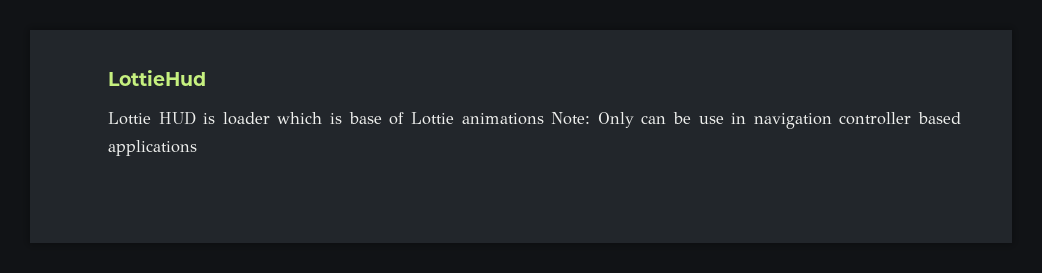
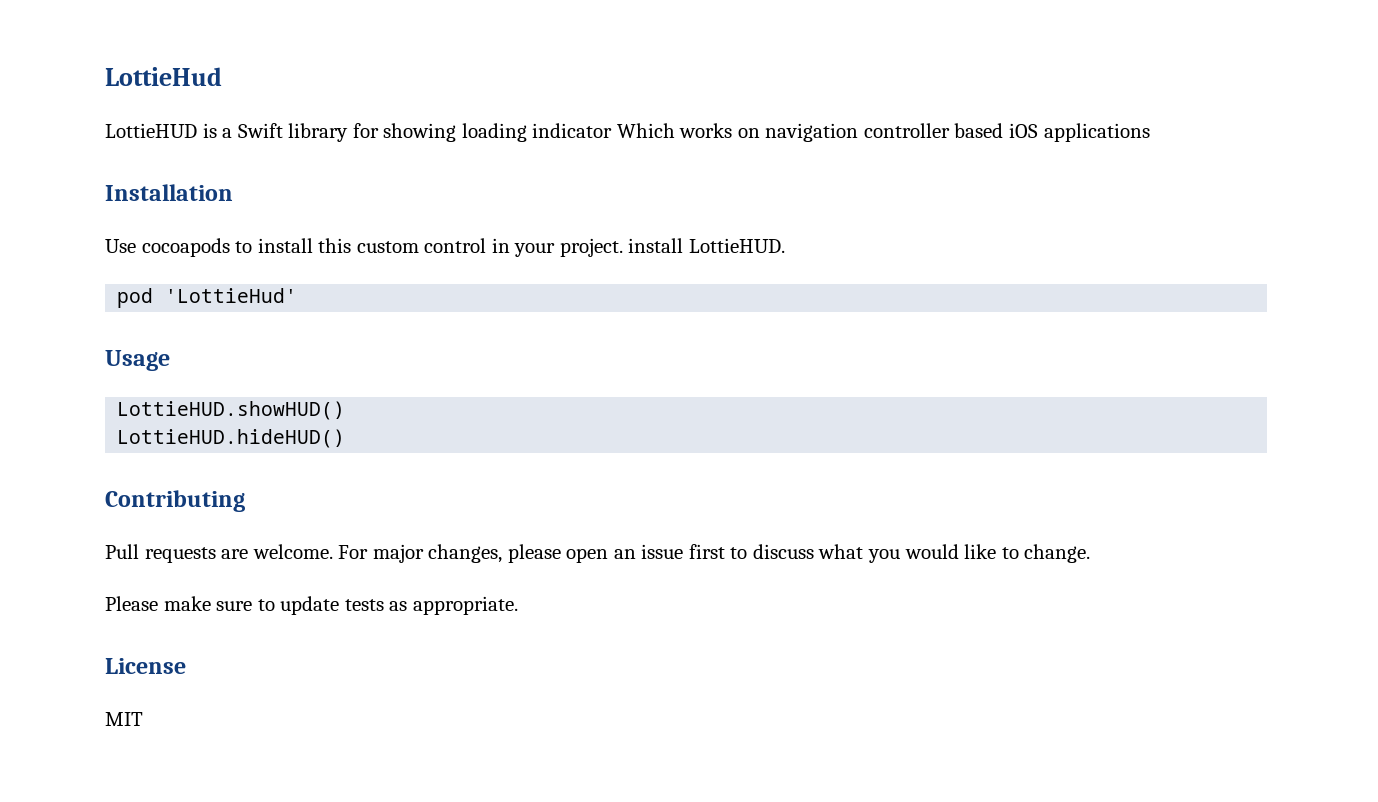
- Lottie HUD is loader which is base of Lottie animations Note: Only can be use in navigation controller based applications
+ LottieHUD is a Swift library for showing loading indicator Which works on navigation controller based iOS applications
+ Installation
+ Use cocoapods to install this custom control in your project. install LottieHUD.
+ pod 'LottieHud'
+ Usage
+ LottieHUD.showHUD()
+ LottieHUD.hideHUD()
+ Contributing
+ Pull requests are welcome. For major changes, please open an issue first to discuss what you would like to change.
+ Please make sure to update tests as appropriate.
+ License
+ MIT

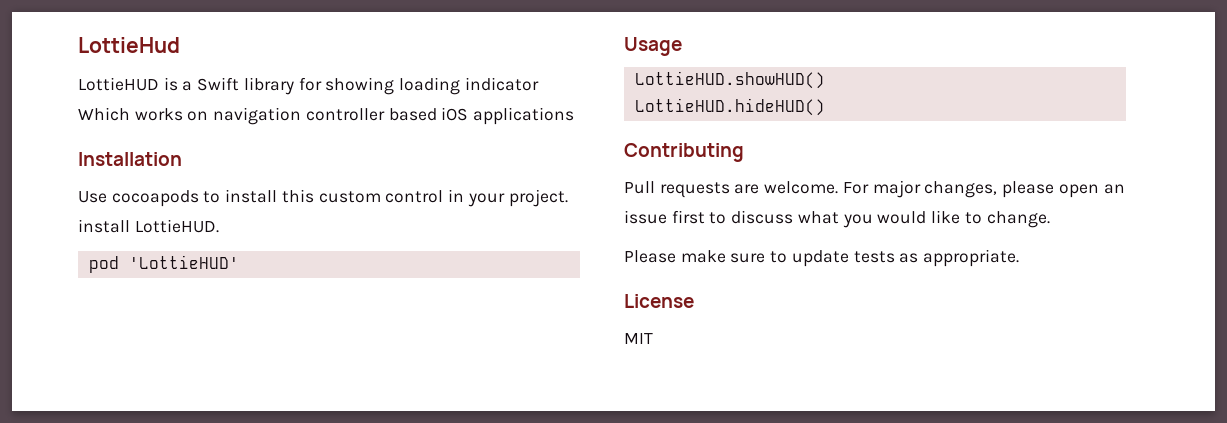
- pod 'LottieHud'
+ pod 'LottieHUD'

